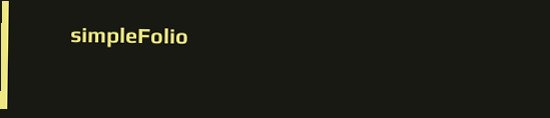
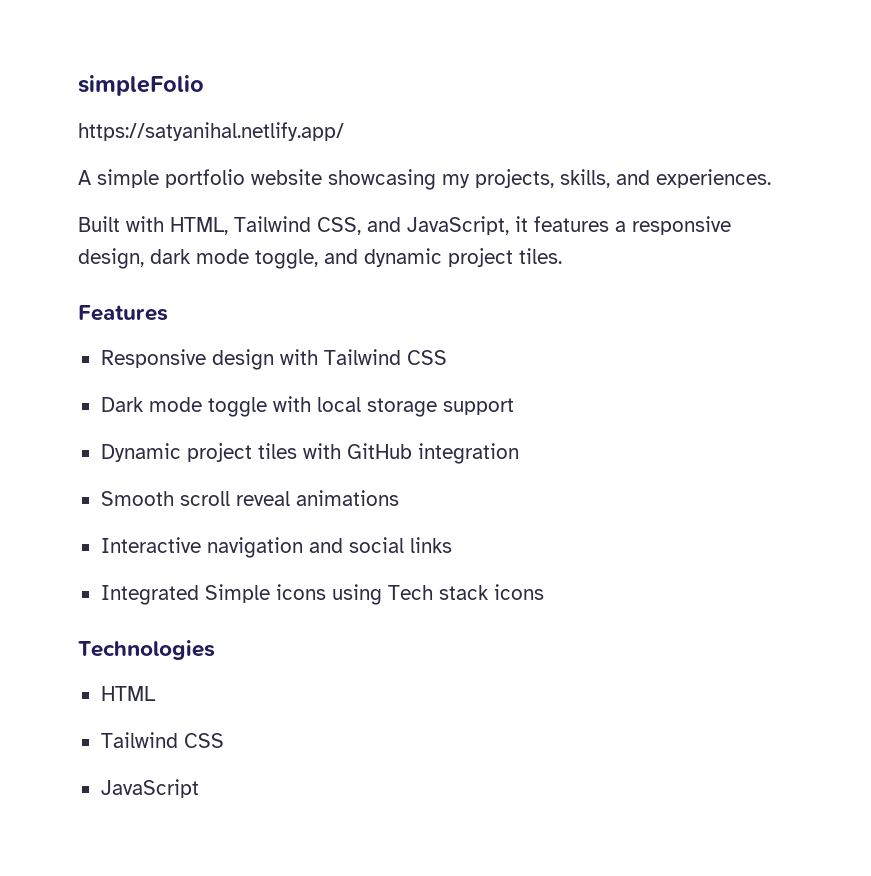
+ https://satyanihal.netlify.app/
+ A simple portfolio website showcasing my projects, skills, and experiences.
+ Built with HTML, Tailwind CSS, and JavaScript, it features a responsive design, dark mode toggle, and dynamic project tiles.
+ Features
+ Responsive design with Tailwind CSS
+ Dark mode toggle with local storage support
+ Dynamic project tiles with GitHub integration
+ Smooth scroll reveal animations
+ Interactive navigation and social links
+ Integrated Simple icons using Tech stack icons
+ Technologies
+ HTML
+ Tailwind CSS
+ JavaScript

